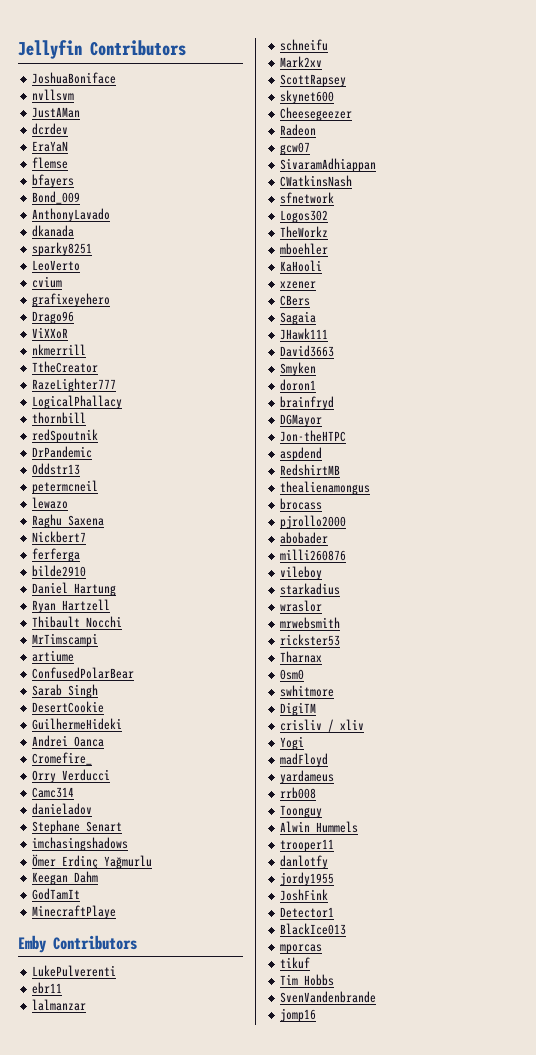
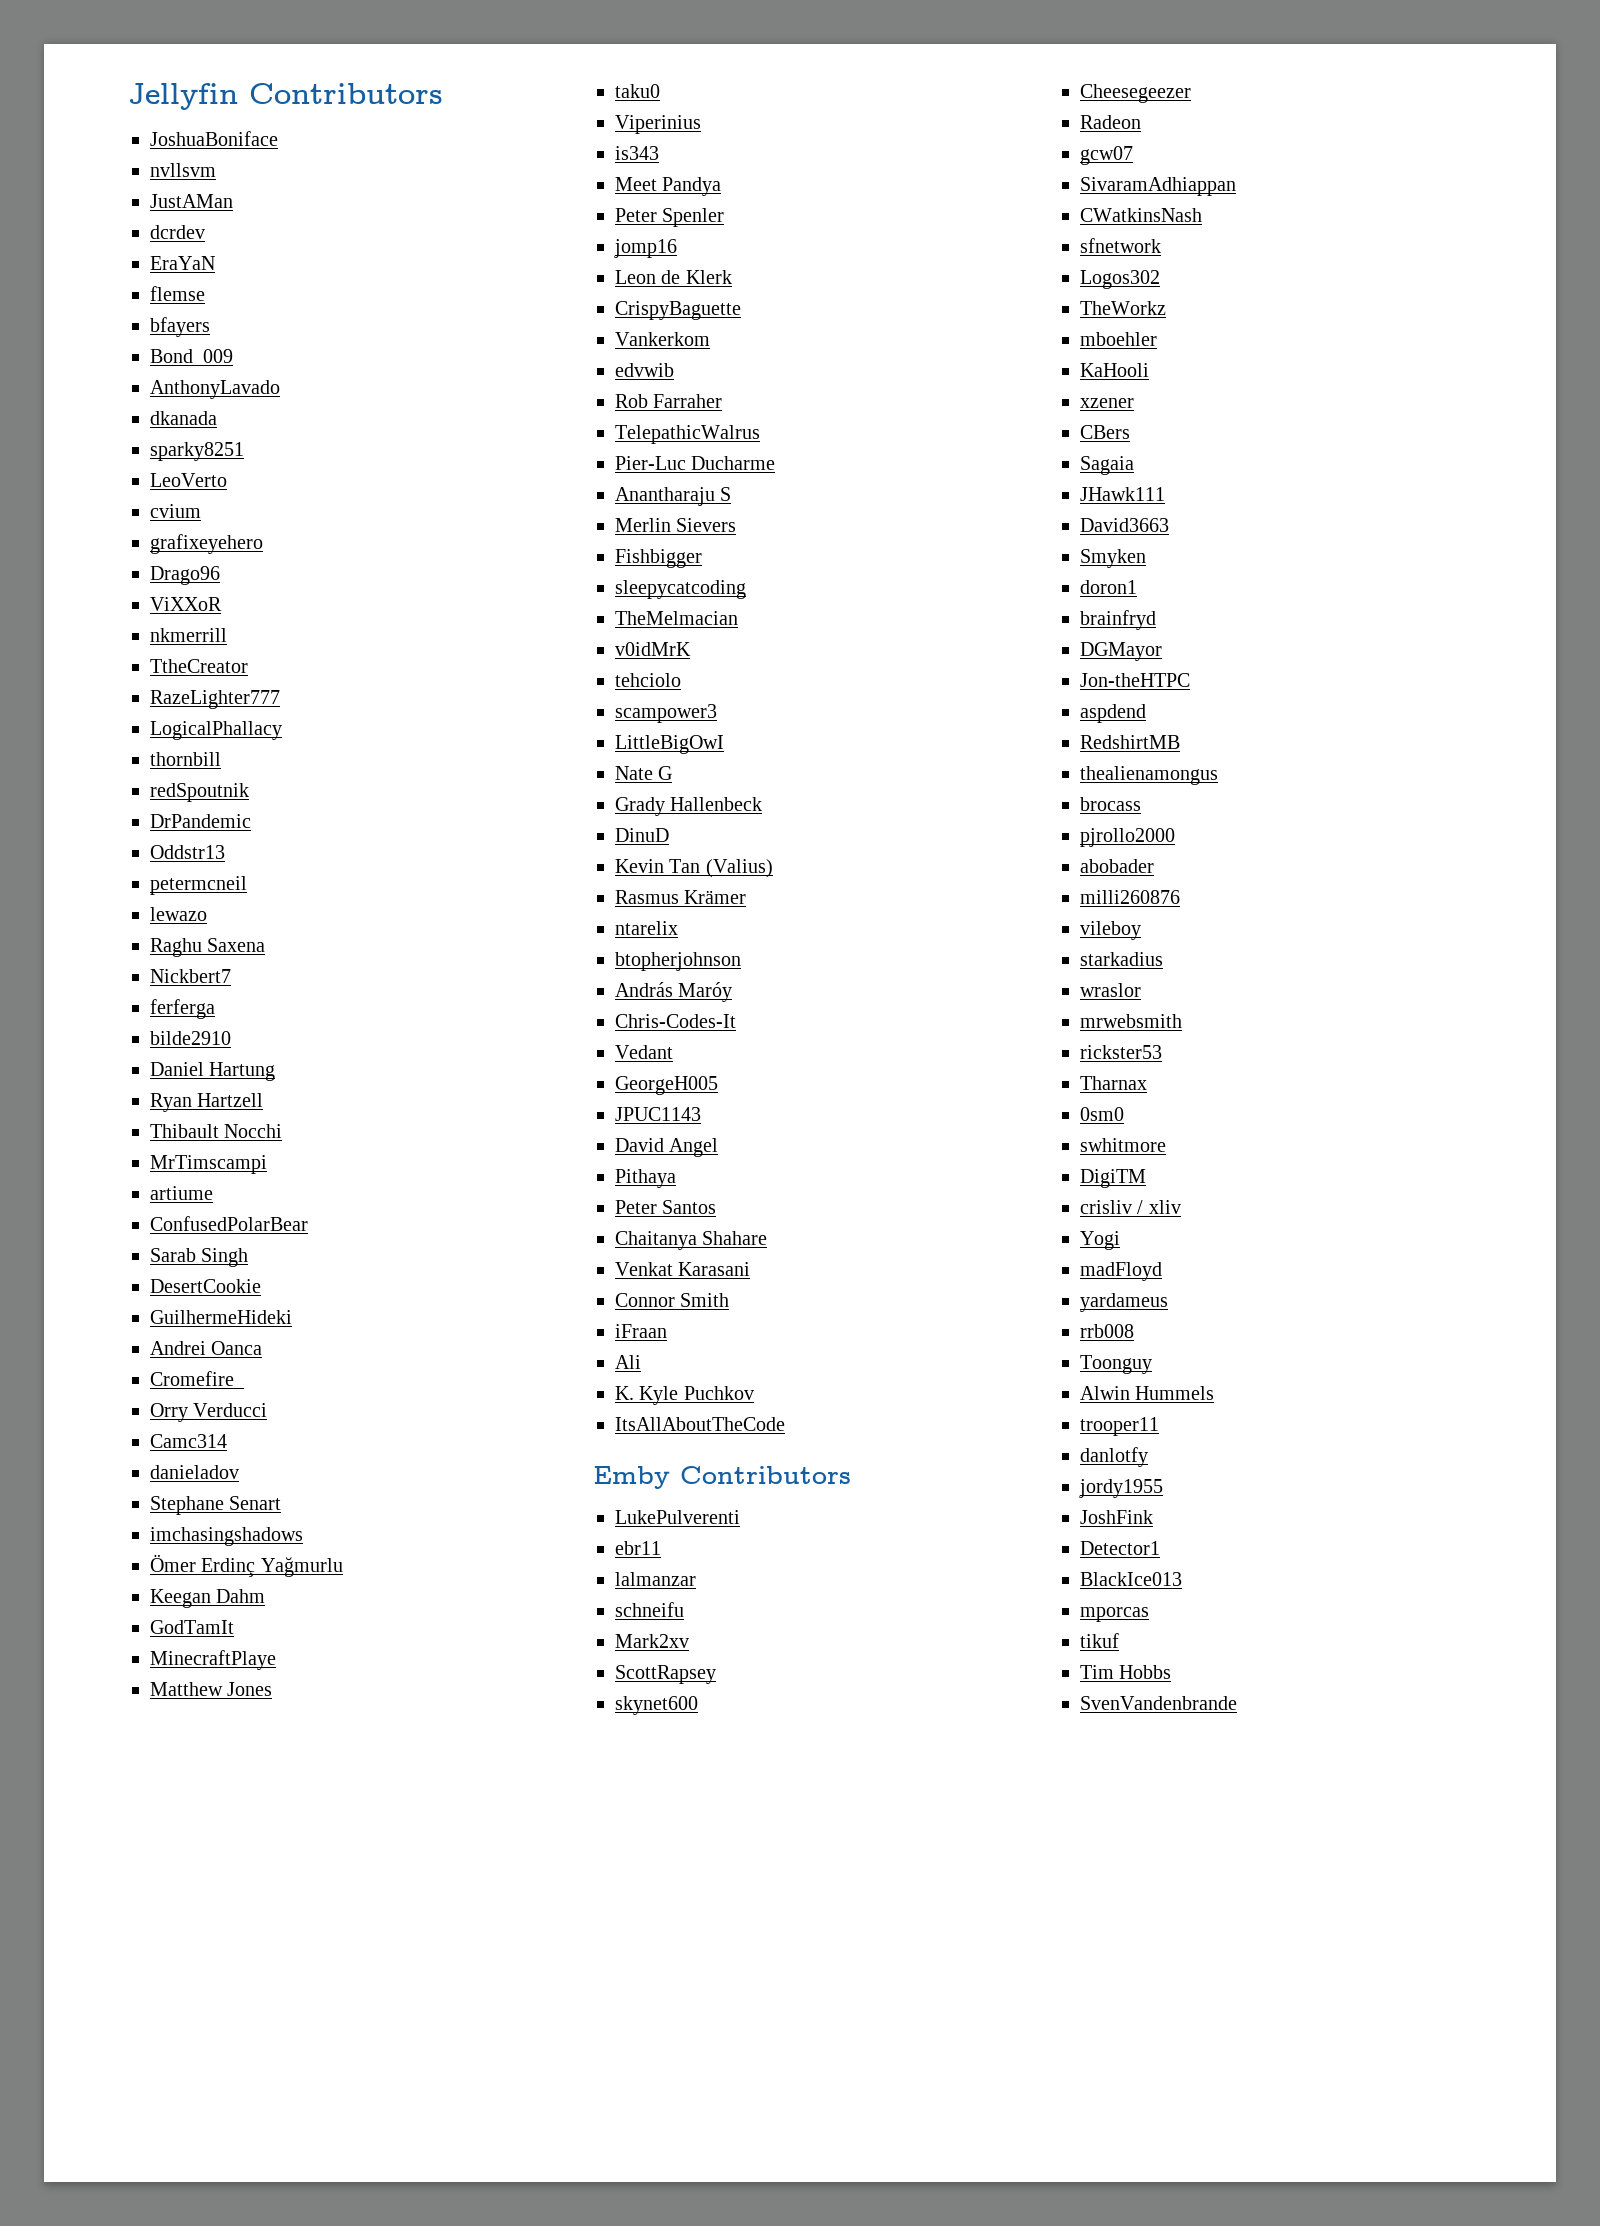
+ Matthew Jones
+ taku0
+ Viperinius
+ is343
+ Meet Pandya
+ Peter Spenler
+ jomp16
+ Leon de Klerk
+ CrispyBaguette
+ Vankerkom
+ edvwib
+ Rob Farraher
+ TelepathicWalrus
+ Pier-Luc Ducharme
+ Anantharaju S
+ Merlin Sievers
+ Fishbigger
+ sleepycatcoding
+ TheMelmacian
+ v0idMrK
+ tehciolo
+ scampower3
+ LittleBigOwI
+ Nate G
+ Grady Hallenbeck
+ DinuD
+ Kevin Tan (Valius)
+ Rasmus Krämer
+ ntarelix
+ btopherjohnson
+ András Maróy
+ Chris-Codes-It
+ Vedant
+ GeorgeH005
+ JPUC1143
+ David Angel
+ Pithaya
+ Peter Santos
+ Chaitanya Shahare
+ Venkat Karasani
+ Connor Smith
+ iFraan
+ Ali
+ K. Kyle Puchkov
+ ItsAllAboutTheCode
- jomp16

